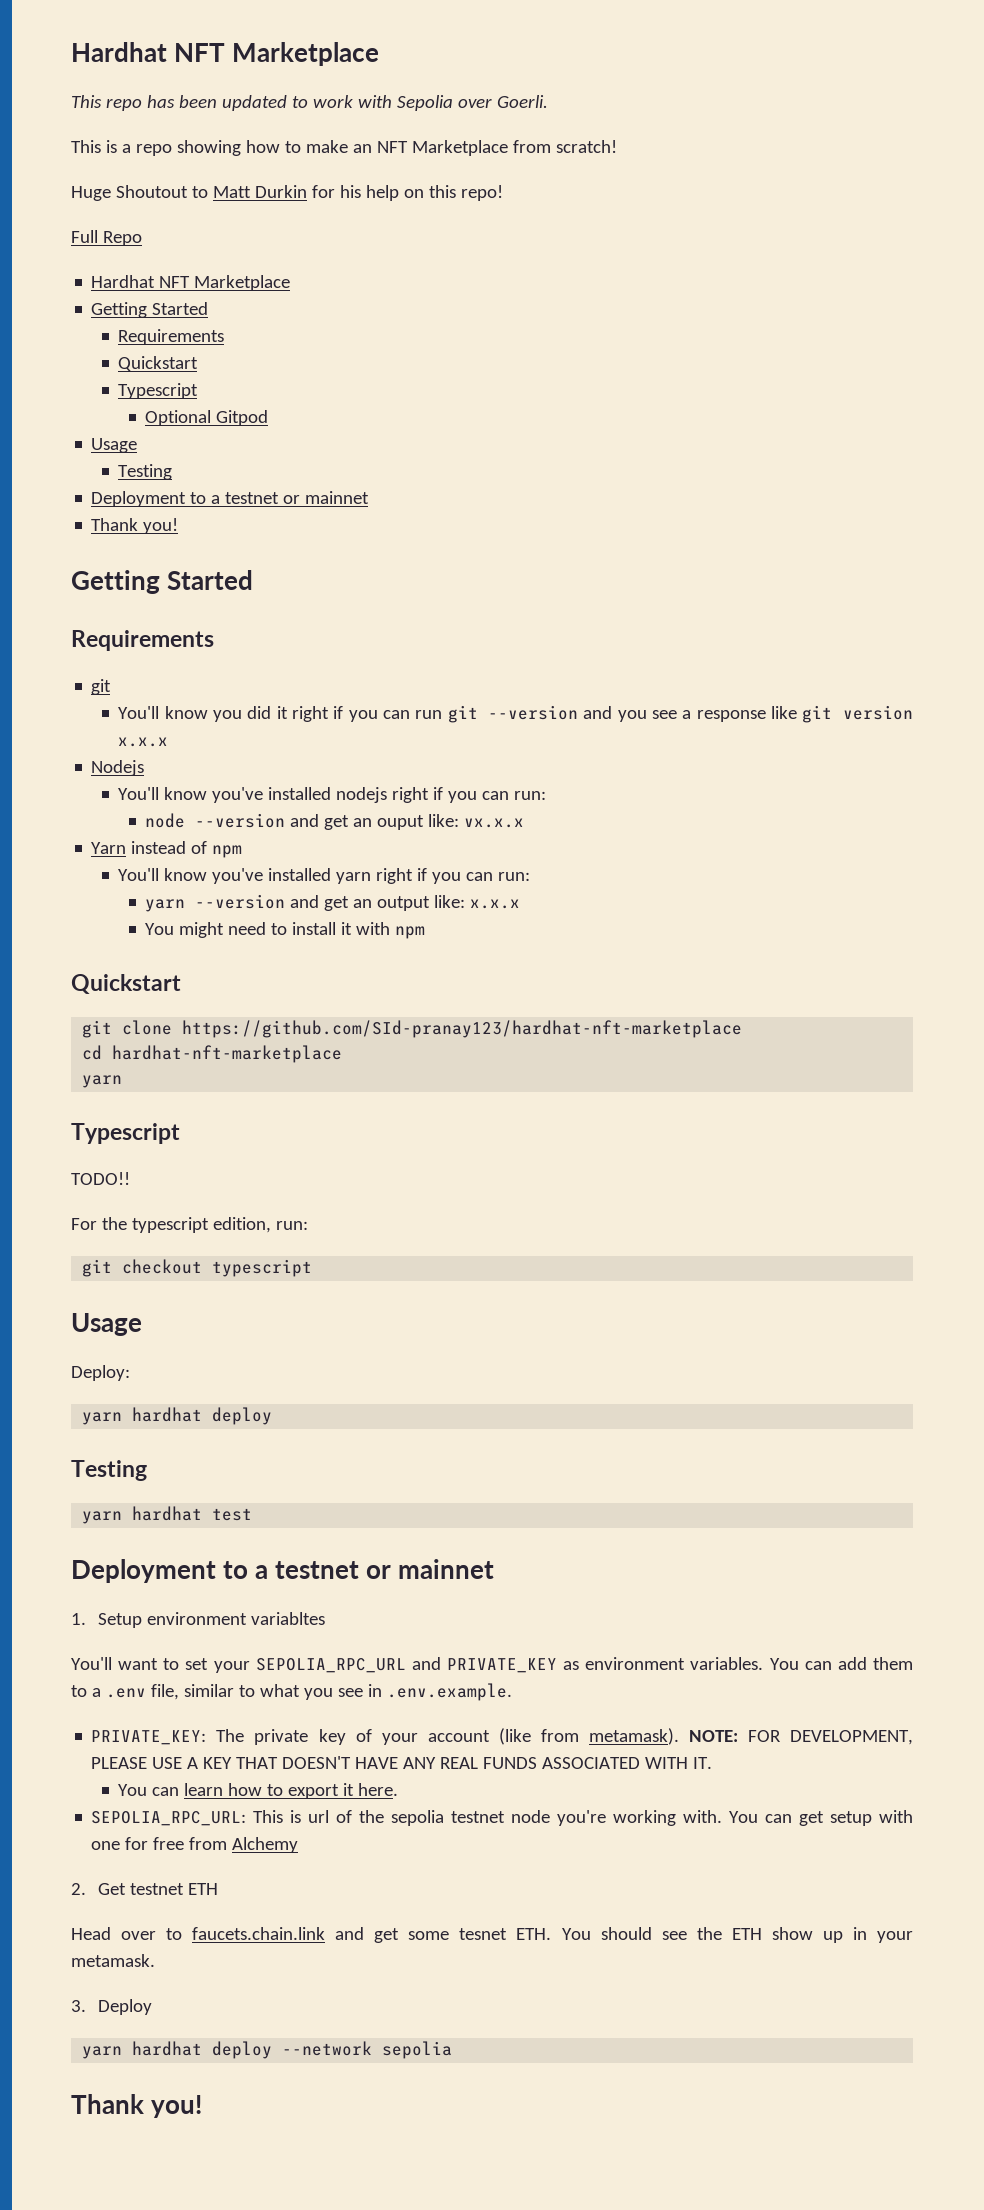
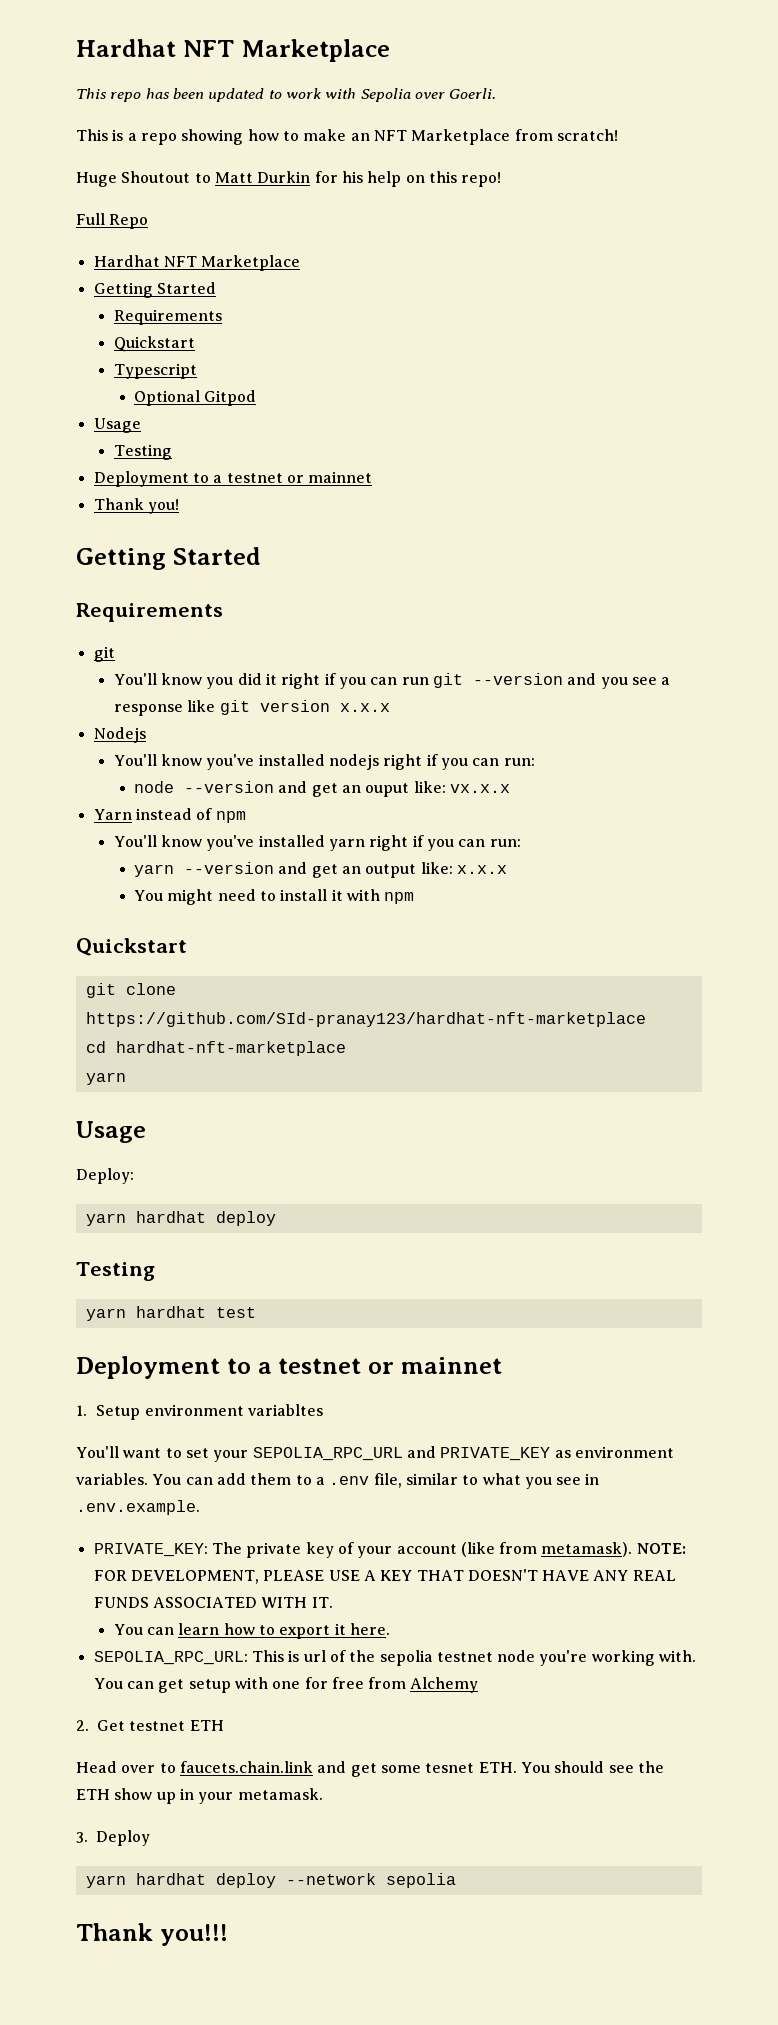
  cd hardhat-nft-marketplace
  yarn
- Typescript
- TODO!!
- For the typescript edition, run:
- git checkout typescript
  yarn hardhat deploy --network sepolia
- Thank you!
+ Thank you!!!

